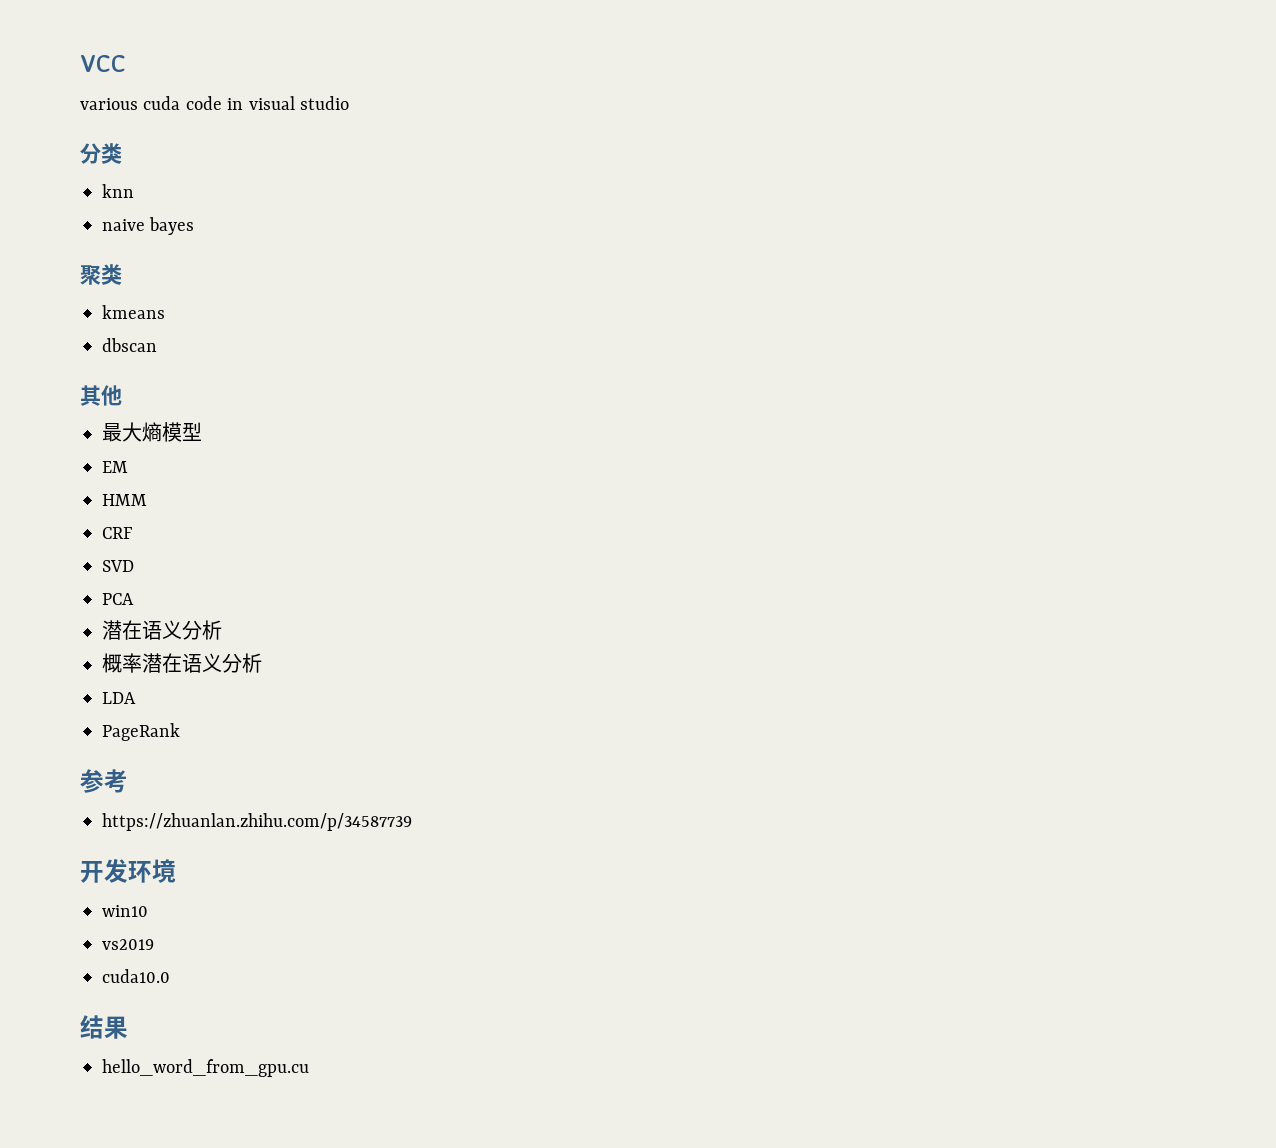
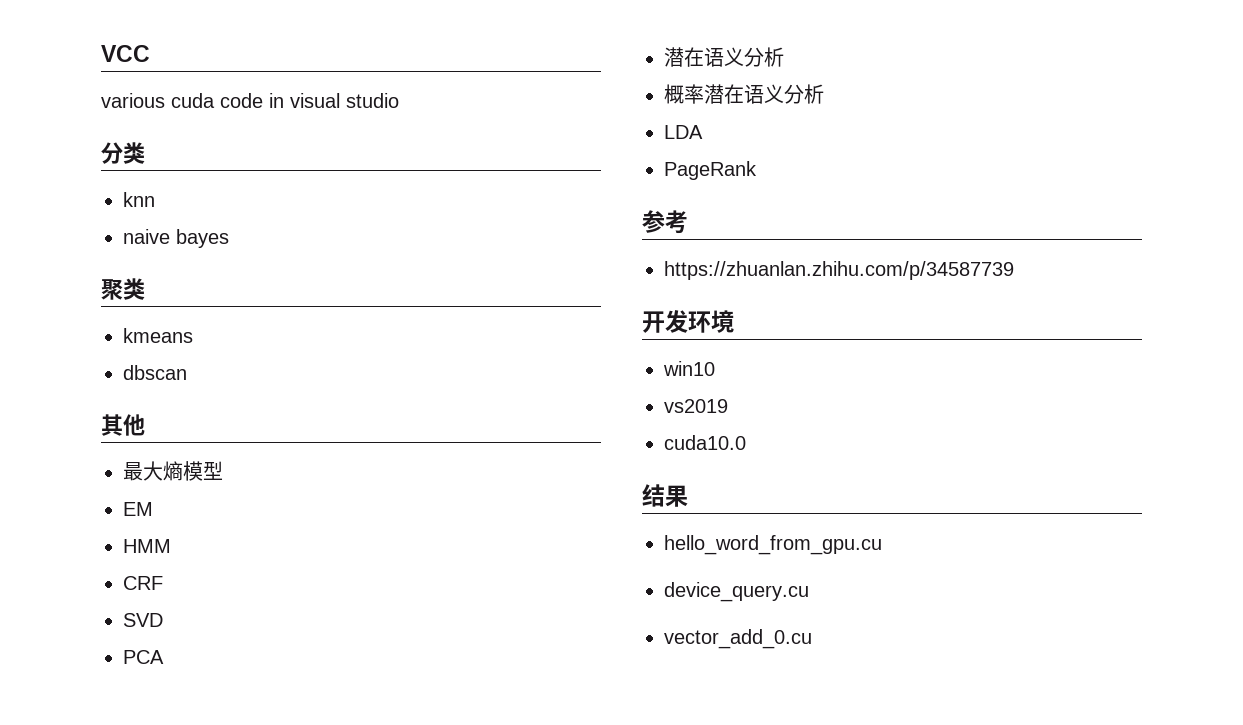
+ device_query.cu
+ vector_add_0.cu

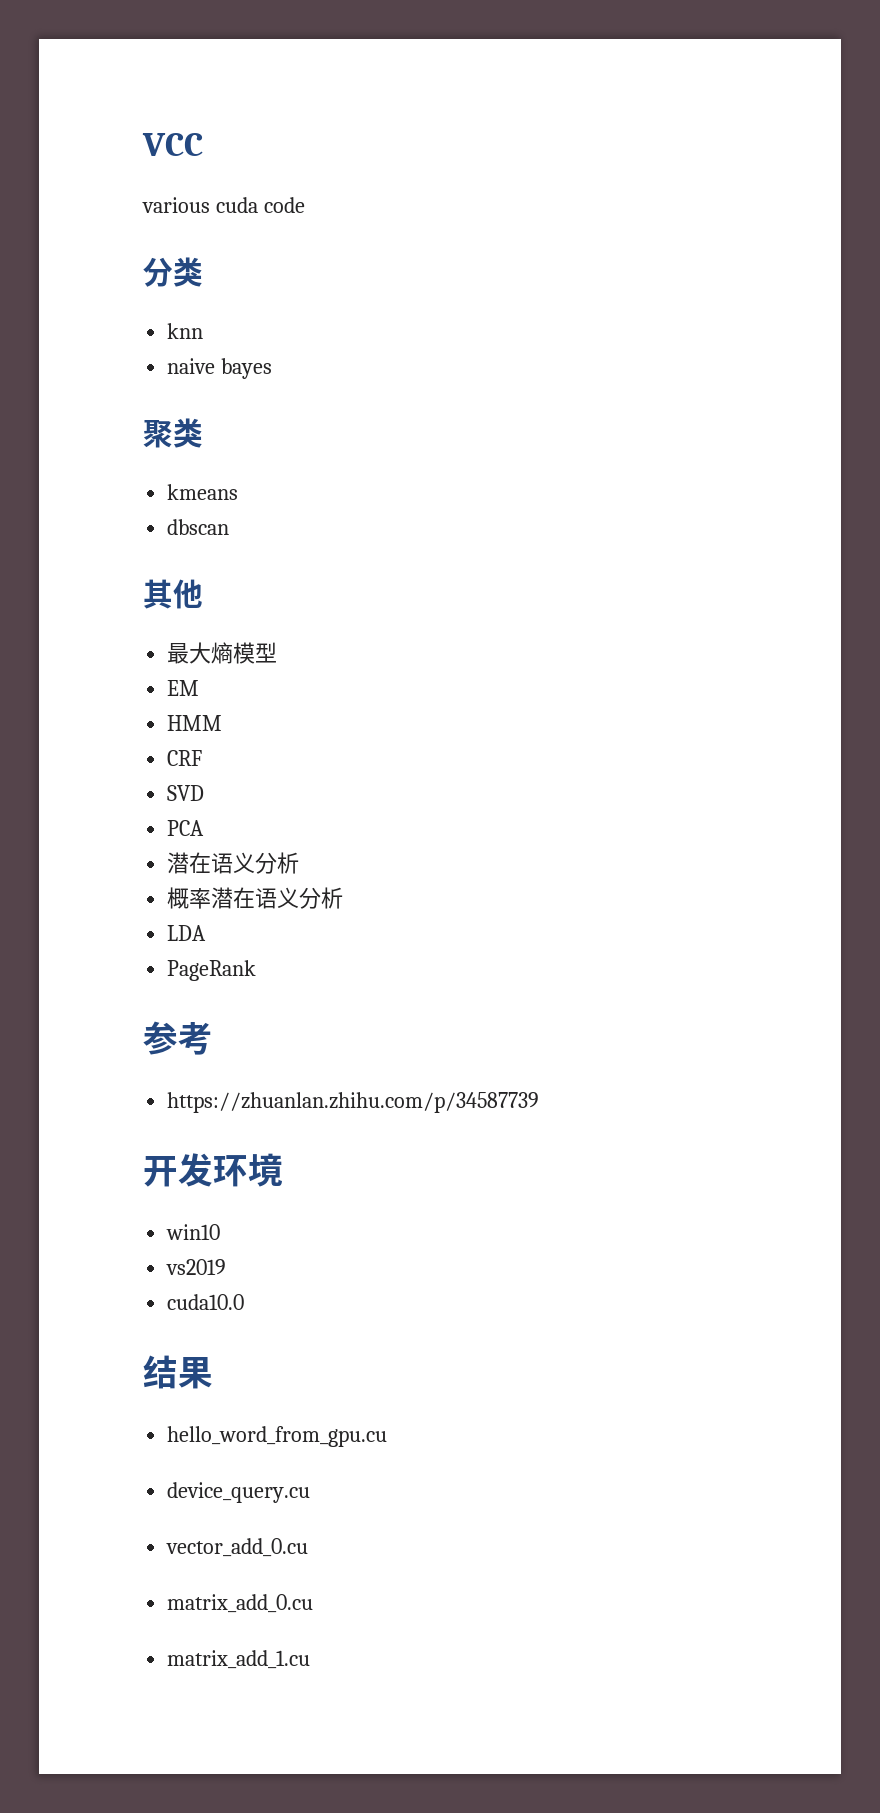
- various cuda code in visual studio
+ various cuda code
+ matrix_add_0.cu
+ matrix_add_1.cu

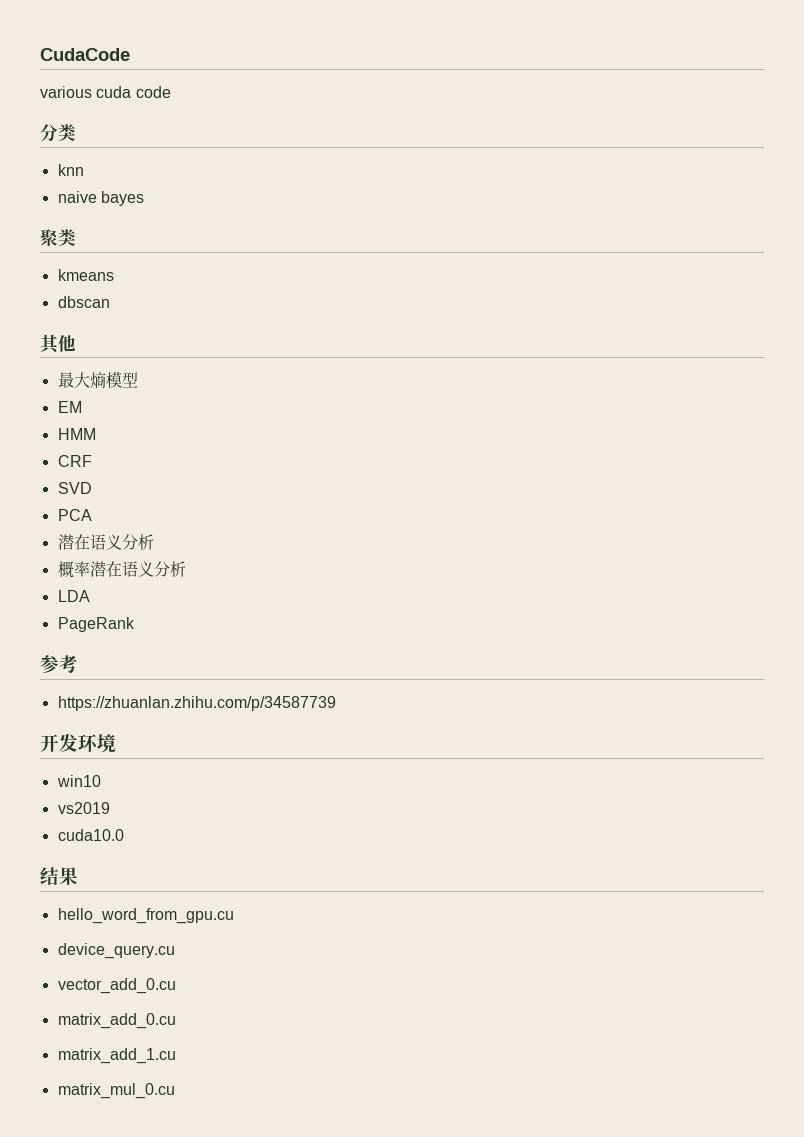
- VCC
+ CudaCode
+ matrix_mul_0.cu

